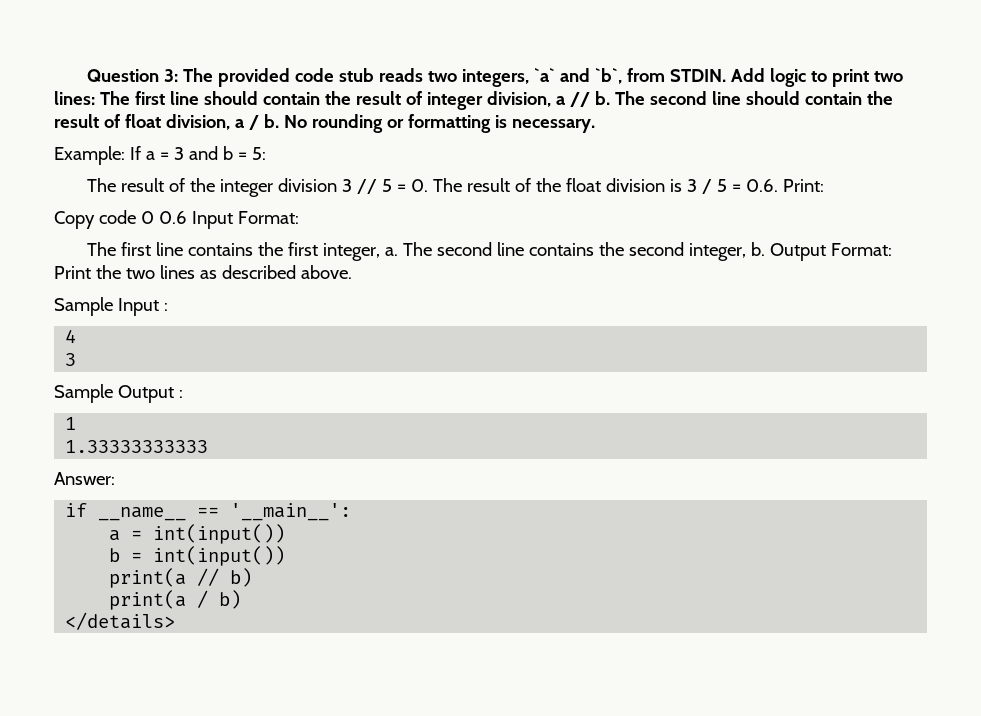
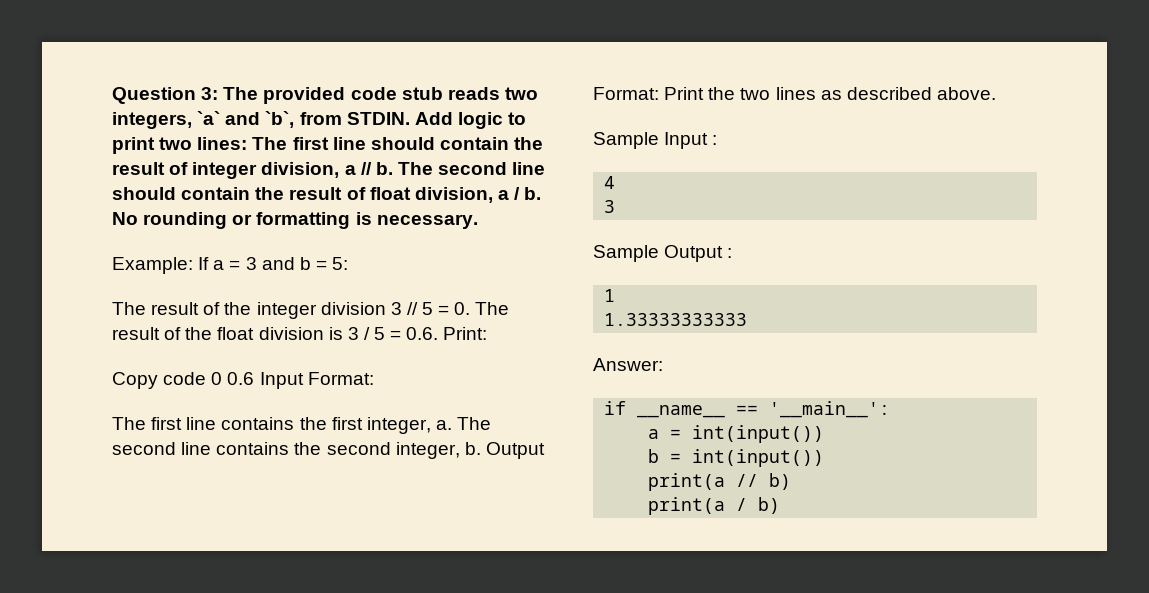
- </details>

